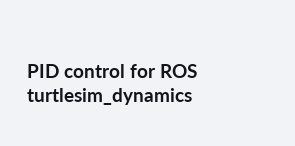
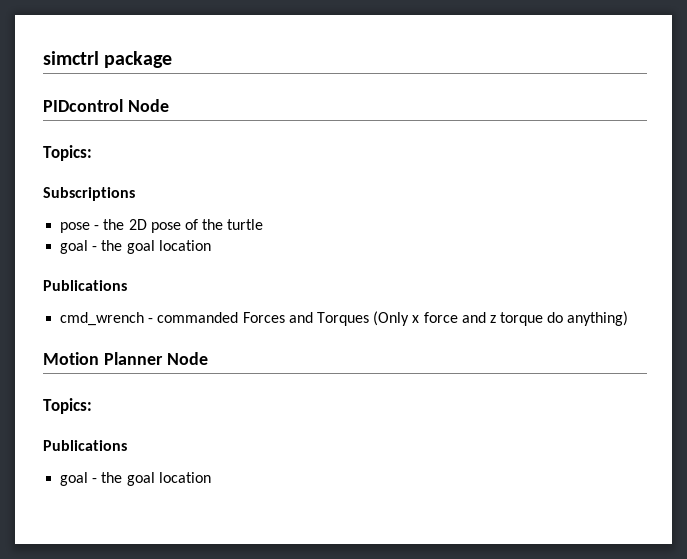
- PID control for ROS turtlesim_dynamics
+ simctrl package
+ PIDcontrol Node
+ Topics:
+ Subscriptions
+ pose - the 2D pose of the turtle
+ goal - the goal location
+ Publications
+ cmd_wrench - commanded Forces and Torques (Only x force and z torque do anything)
+ Motion Planner Node
+ Topics:
+ Publications
+ goal - the goal location

